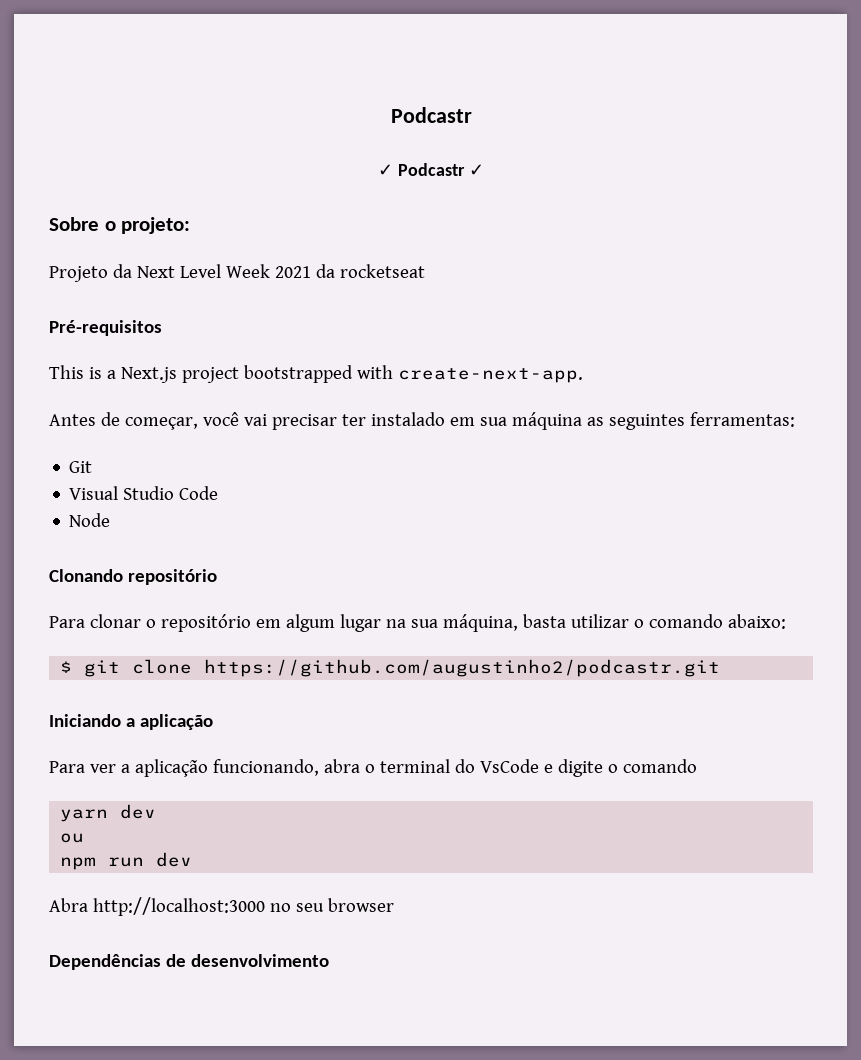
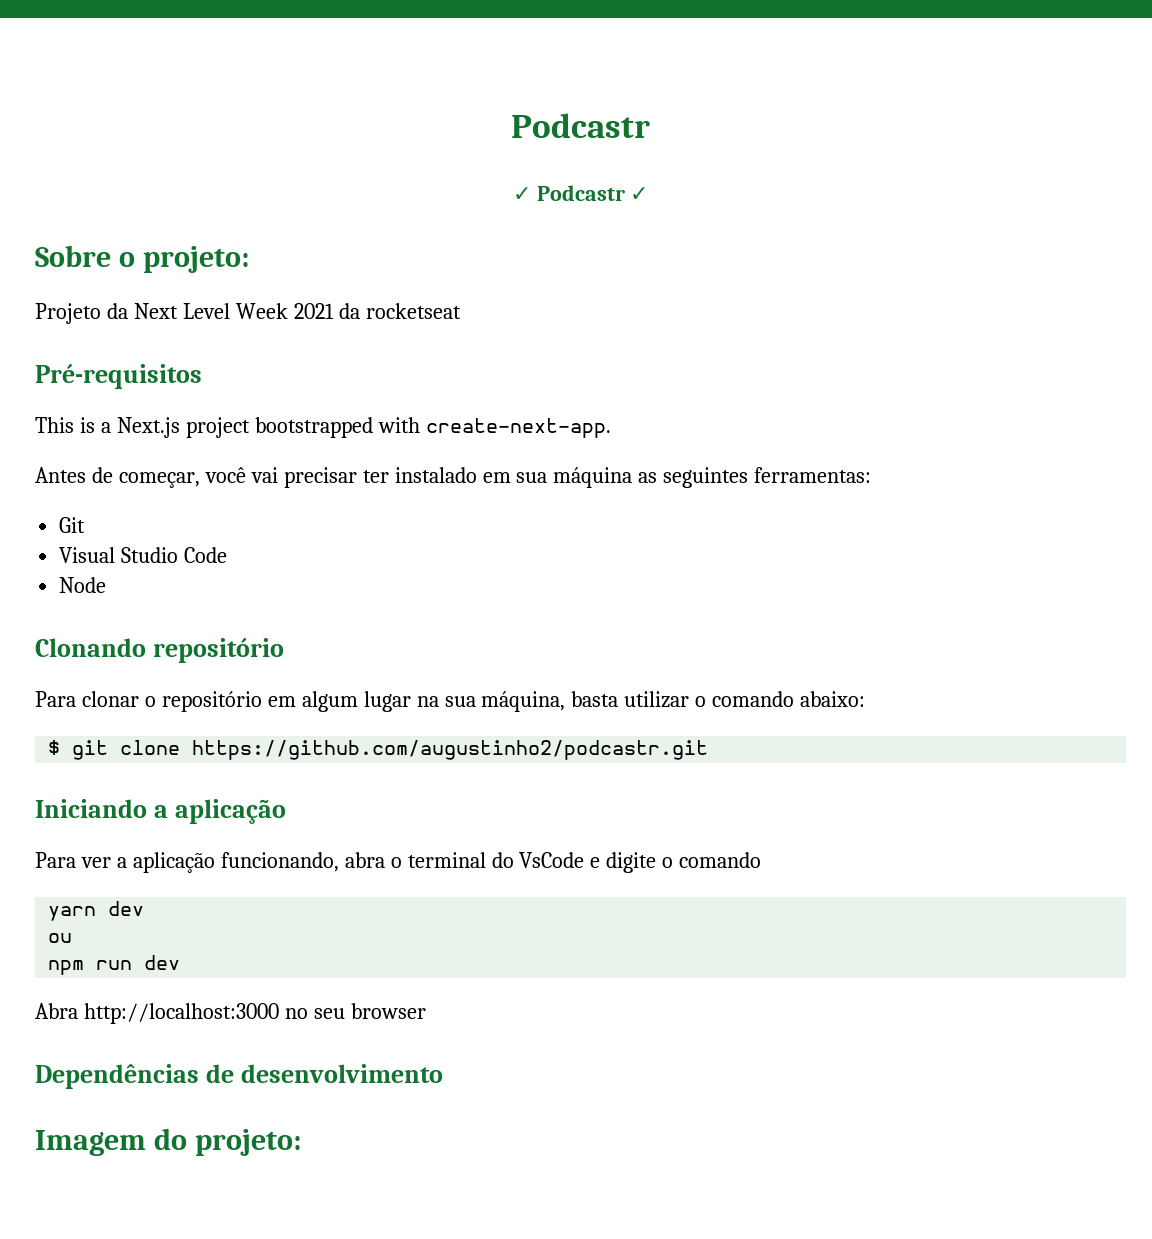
+ Imagem do projeto:

